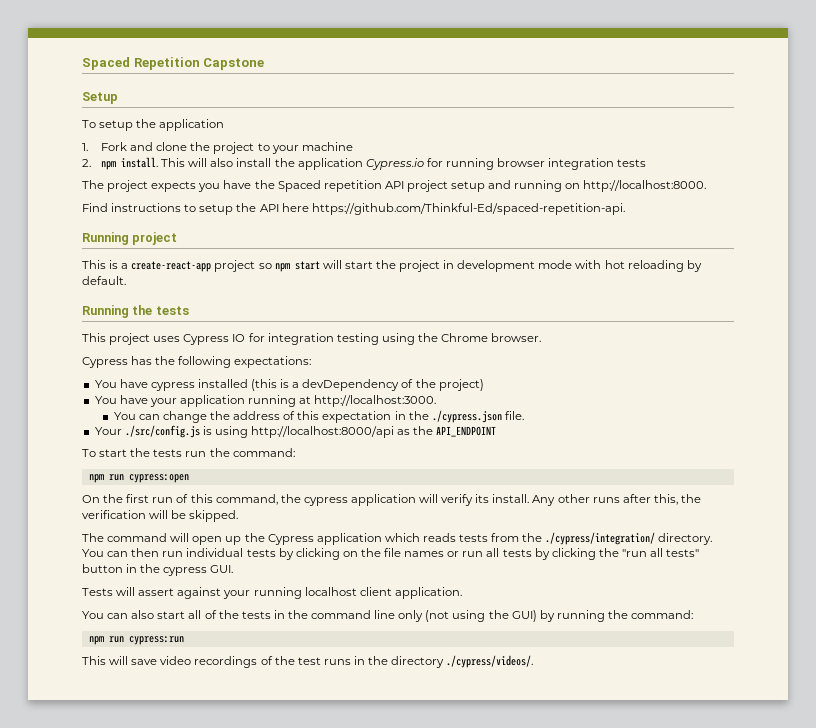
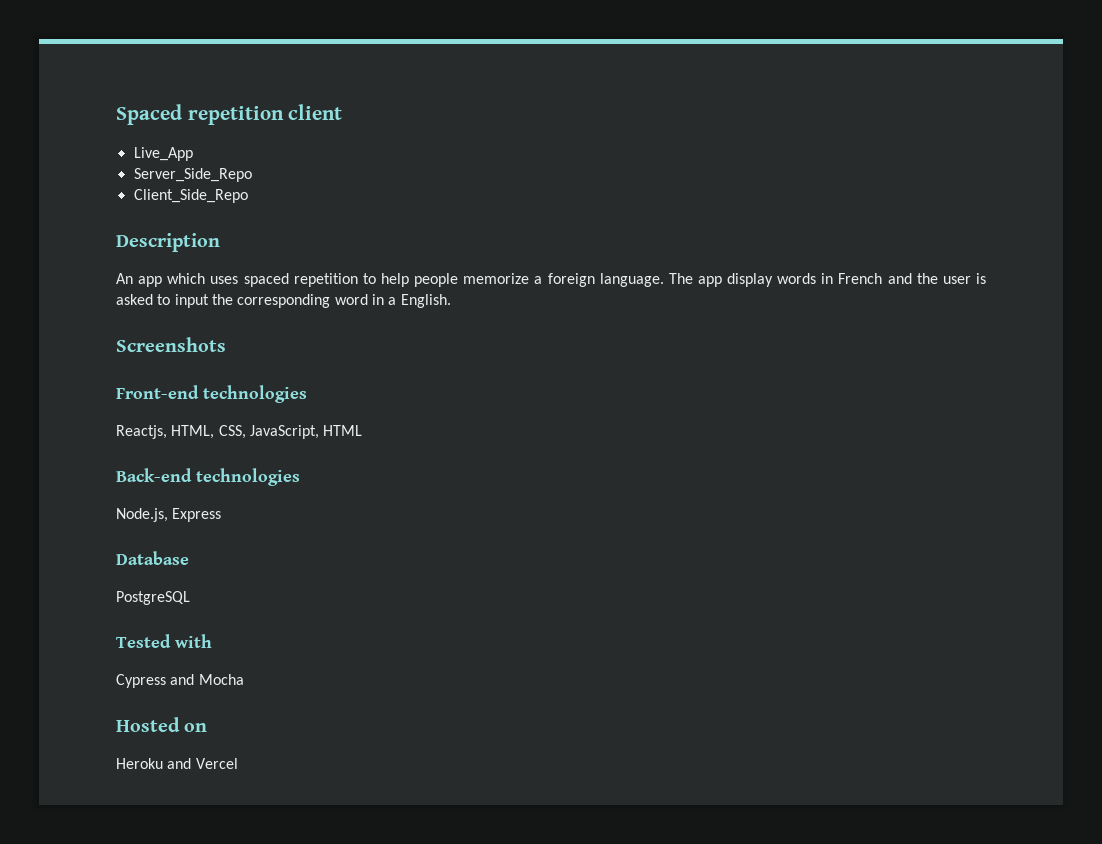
- Spaced Repetition Capstone
- Setup
- To setup the application
- 1. Fork and clone the project to your machine
- 2. npm install. This will also install the application Cypress.io for running browser integration tests
- The project expects you have the Spaced repetition API project setup and running on http://localhost:8000.
- Find instructions to setup the API here https://github.com/Thinkful-Ed/spaced-repetition-api.
- Running project
- This is a create-react-app project so npm start will start the project in development mode with hot reloading by default.
- Running the tests
- This project uses Cypress IO for integration testing using the Chrome browser.
- Cypress has the following expectations:
- You have cypress installed (this is a devDependency of the project)
- You have your application running at http://localhost:3000.
- You can change the address of this expectation in the ./cypress.json file.
- Your ./src/config.js is using http://localhost:8000/api as the API_ENDPOINT
- To start the tests run the command:
- npm run cypress:open
- On the first run of this command, the cypress application will verify its install. Any other runs after this, the verification will be skipped.
- The command will open up the Cypress application which reads tests from the ./cypress/integration/ directory. You can then run individual tests by clicking on the file names or run all tests by clicking the "run all tests" button in the cypress GUI.
- Tests will assert against your running localhost client application.
- You can also start all of the tests in the command line only (not using the GUI) by running the command:
- npm run cypress:run
- This will save video recordings of the test runs in the directory ./cypress/videos/.
+ Spaced repetition client
+ Live_App
+ Server_Side_Repo
+ Client_Side_Repo
+ Description
+ An app which uses spaced repetition to help people memorize a foreign language. The app display words in French and the user is asked to input the corresponding word in a English.
+ Screenshots
+ Front-end technologies
+ Reactjs, HTML, CSS, JavaScript, HTML
+ Back-end technologies
+ Node.js, Express
+ Database
+ PostgreSQL
+ Tested with
+ Cypress and Mocha
+ Hosted on
+ Heroku and Vercel

